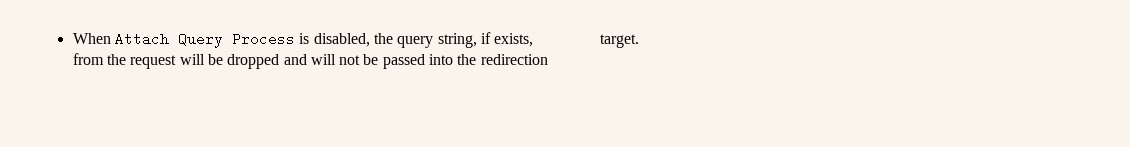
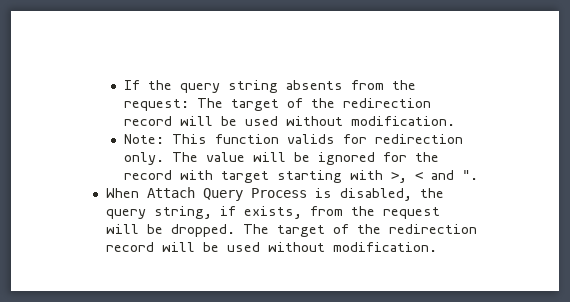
+ If the query string absents from the request: The target of the redirection record will be used without modification.
+ Note: This function valids for redirection only. The value will be ignored for the record with target starting with >, < and ".
- When Attach Query Process is disabled, the query string, if exists, from the request will be dropped and will not be passed into the redirection target.
+ When Attach Query Process is disabled, the query string, if exists, from the request will be dropped. The target of the redirection record will be used without modification.

